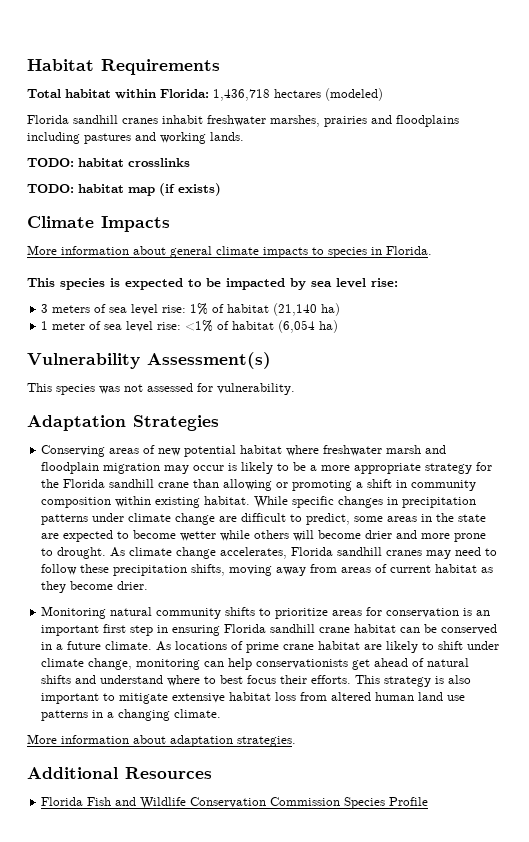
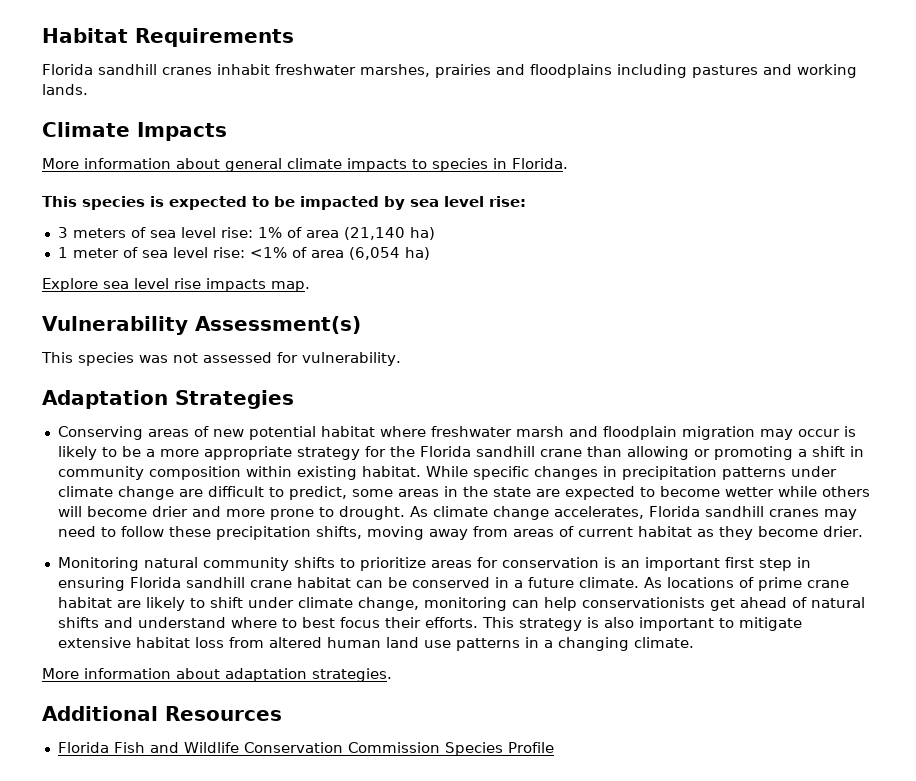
- Total habitat within Florida: 1,436,718 hectares (modeled)
- TODO: habitat crosslinks
- TODO: habitat map (if exists)
- 3 meters of sea level rise: 1% of habitat (21,140 ha)
+ 3 meters of sea level rise: 1% of area (21,140 ha)
- 1 meter of sea level rise: <1% of habitat (6,054 ha)
+ 1 meter of sea level rise: <1% of area (6,054 ha)
+ Explore sea level rise impacts map.

